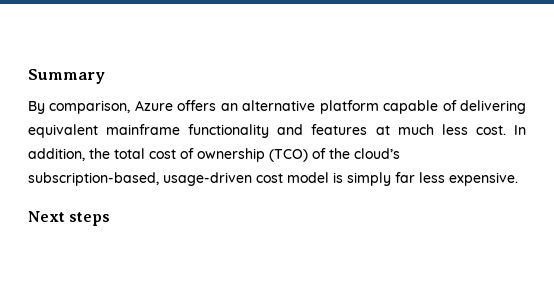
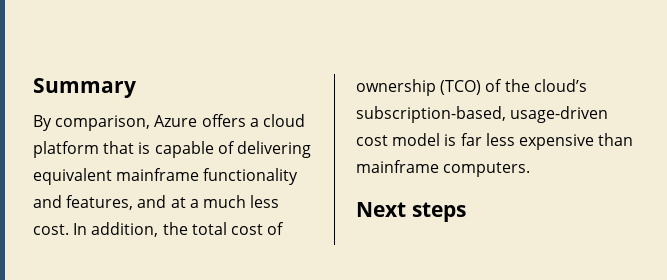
- By comparison, Azure offers an alternative platform capable of delivering equivalent mainframe functionality and features at much less cost.
+ By comparison, Azure offers a cloud platform that is capable of delivering equivalent mainframe functionality and features, and at a much less cost.
- In addition, the total cost of ownership (TCO) of the cloud’s subscription-based, usage-driven cost model is simply far less expensive.
+ In addition, the total cost of ownership (TCO) of the cloud’s subscription-based, usage-driven cost model is far less expensive than mainframe computers.

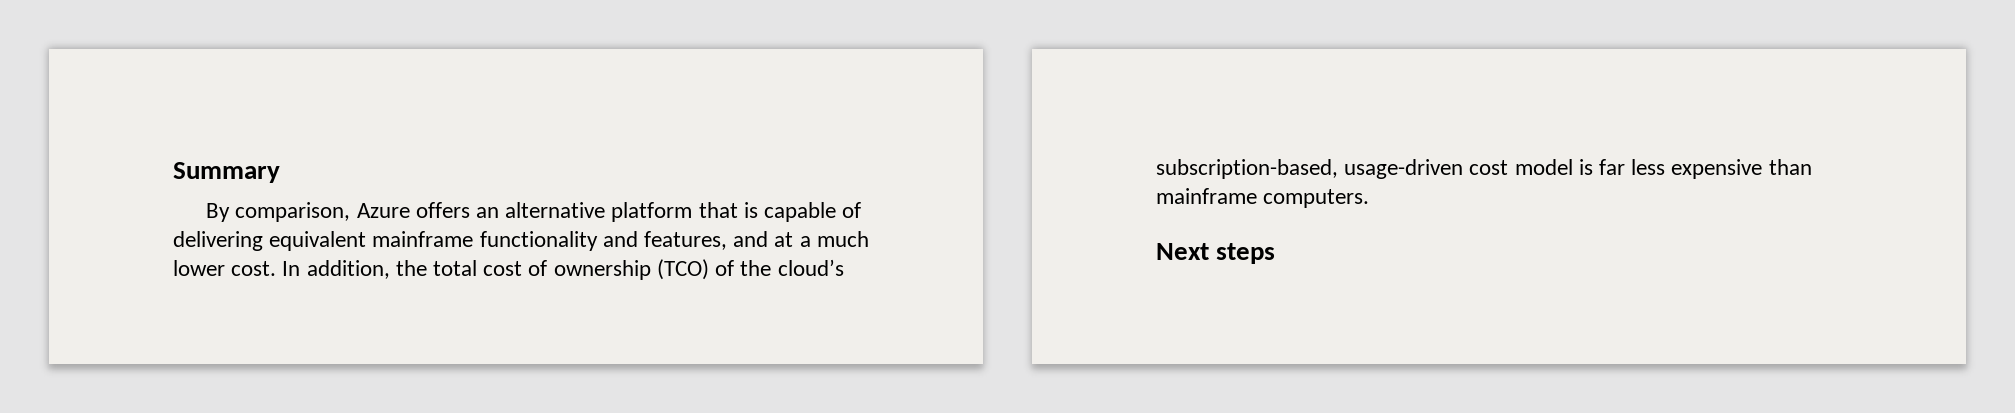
- By comparison, Azure offers a cloud platform that is capable of delivering equivalent mainframe functionality and features, and at a much less cost.
+ By comparison, Azure offers an alternative platform that is capable of delivering equivalent mainframe functionality and features, and at a much lower cost.

